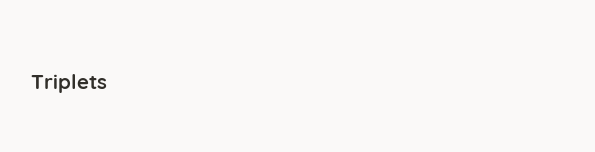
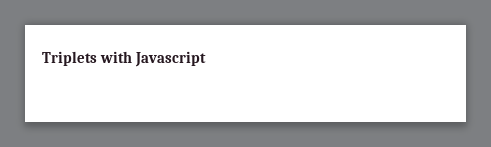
- Triplets
+ Triplets with Javascript

